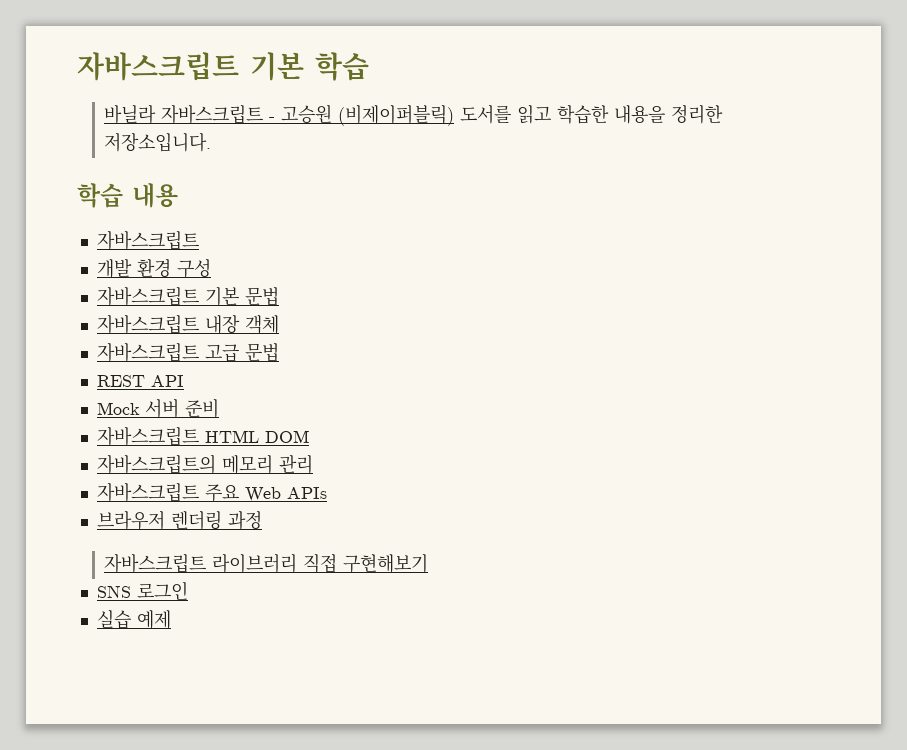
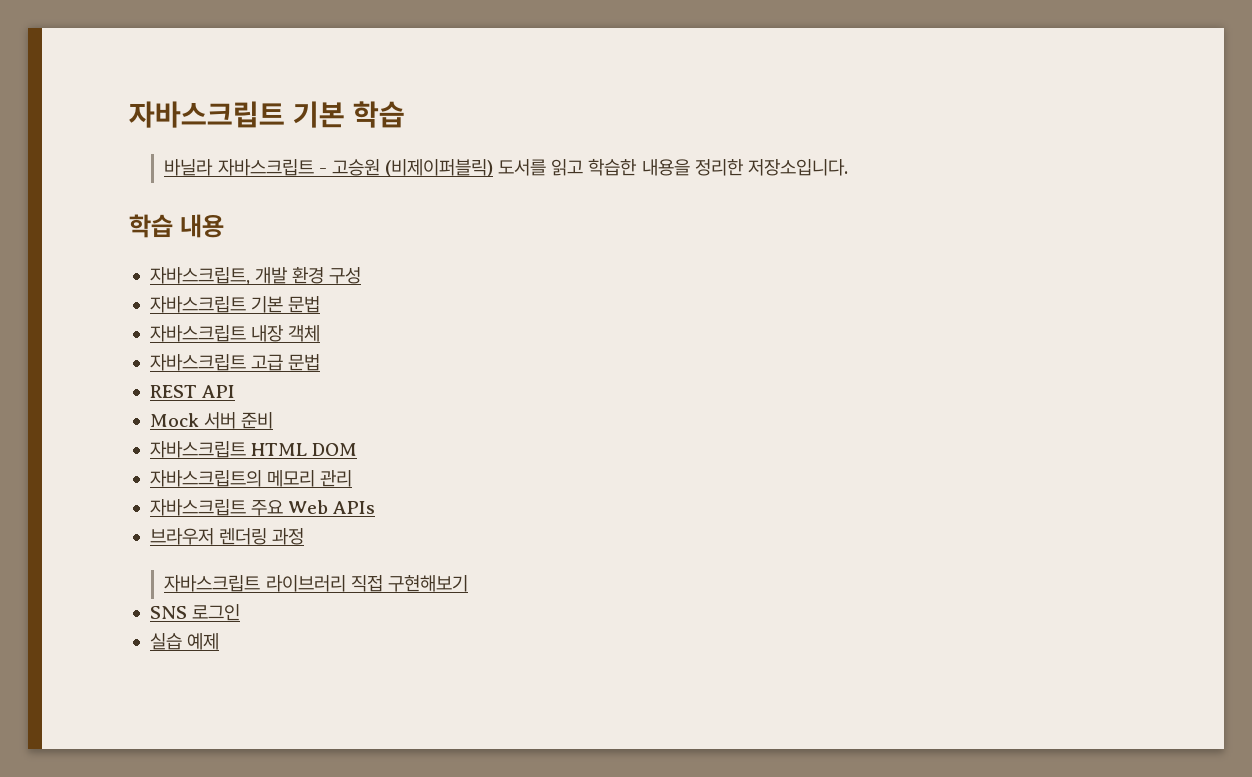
  학습 내용
- 자바스크립트
- 개발 환경 구성
+ 자바스크립트, 개발 환경 구성

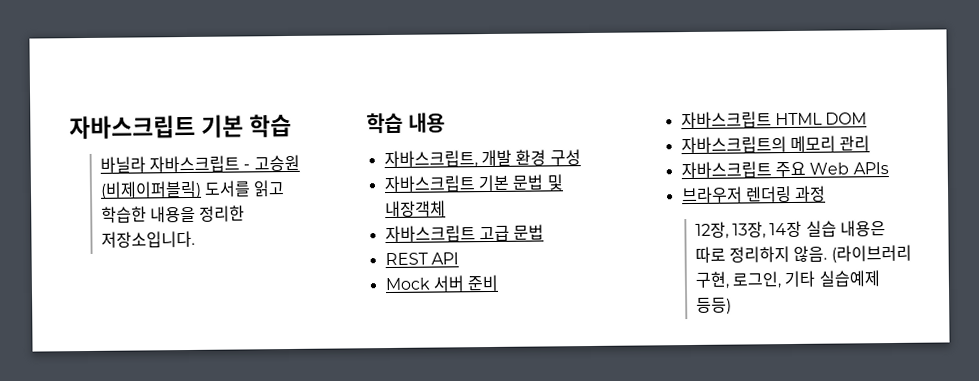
- 자바스크립트 기본 문법
- 자바스크립트 내장 객체
+ 자바스크립트 기본 문법 및 내장객체
- 자바스크립트 라이브러리 직접 구현해보기
- SNS 로그인
- 실습 예제
+ 12장, 13장, 14장 실습 내용은 따로 정리하지 않음. (라이브러리 구현, 로그인, 기타 실습예제 등등)

